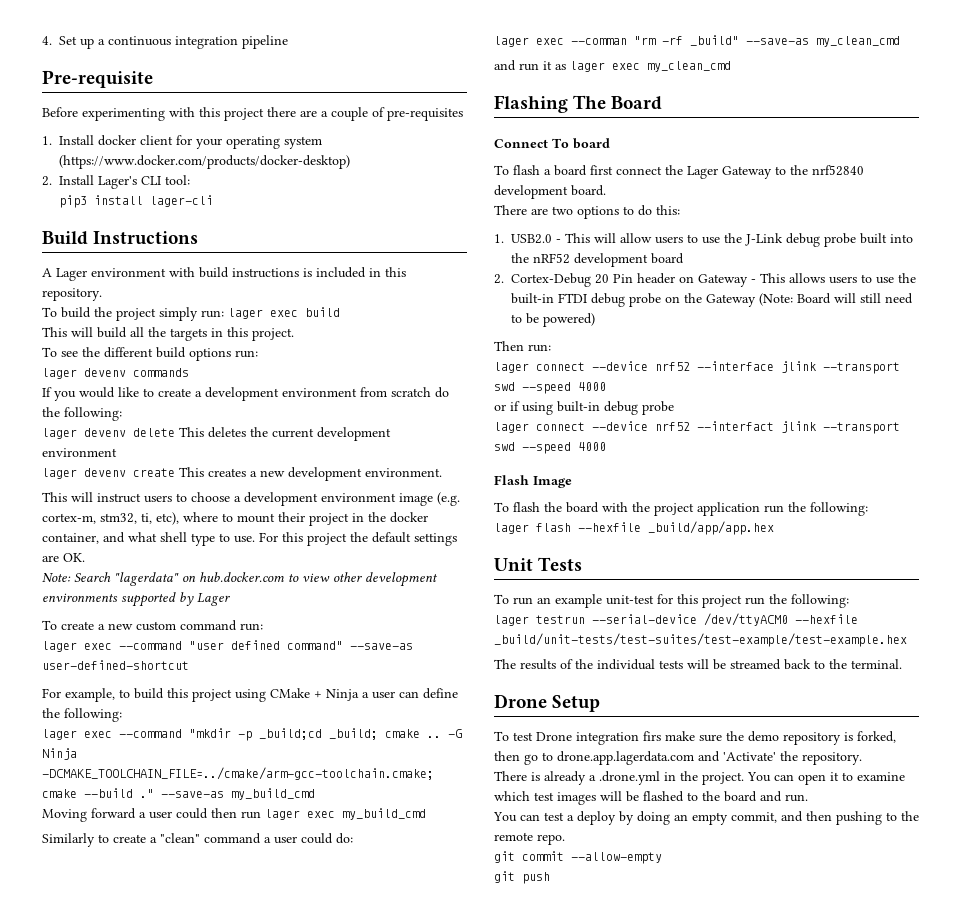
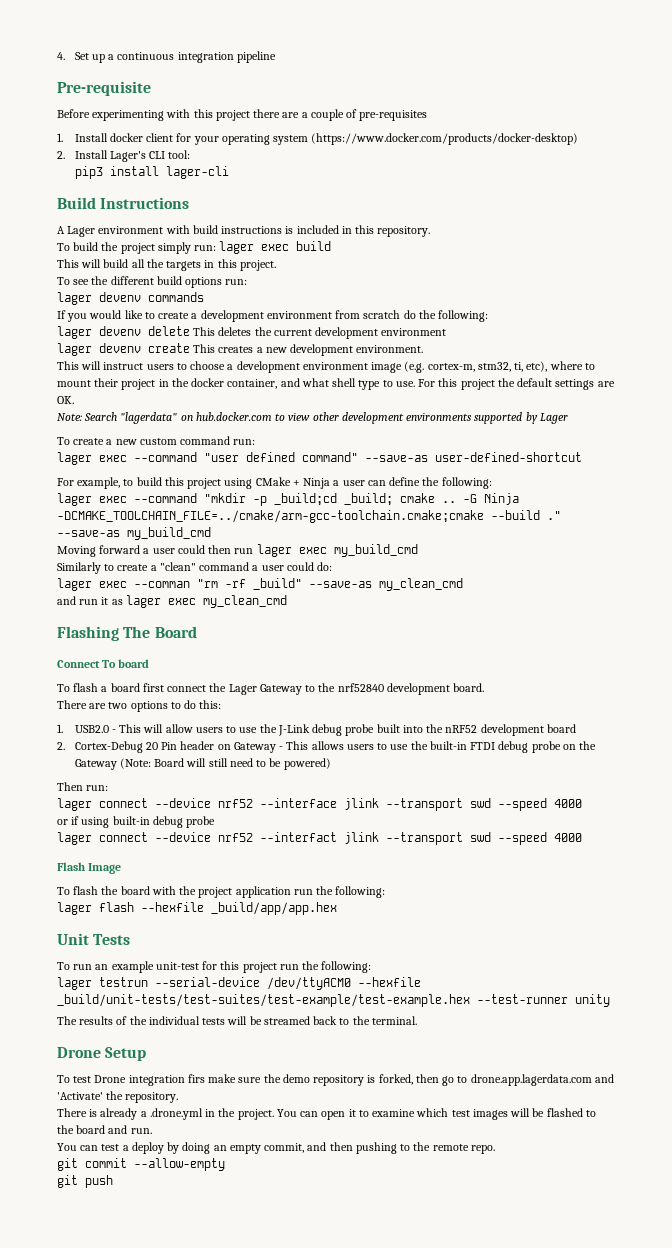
- lager testrun --serial-device /dev/ttyACM0 --hexfile _build/unit-tests/test-suites/test-example/test-example.hex
+ lager testrun --serial-device /dev/ttyACM0 --hexfile _build/unit-tests/test-suites/test-example/test-example.hex --test-runner unity

